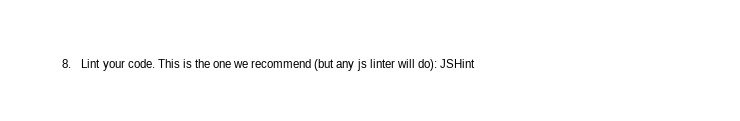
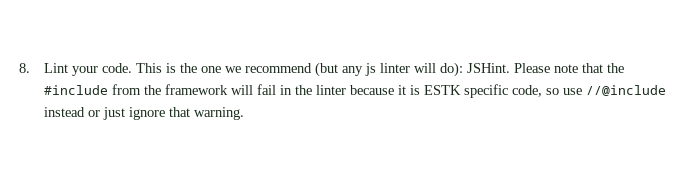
- This is the one we recommend (but any js linter will do): JSHint
+ This is the one we recommend (but any js linter will do): JSHint. Please note that the #include from the framework will fail in the linter because it is ESTK specific code, so use //@include instead or just ignore that warning.

